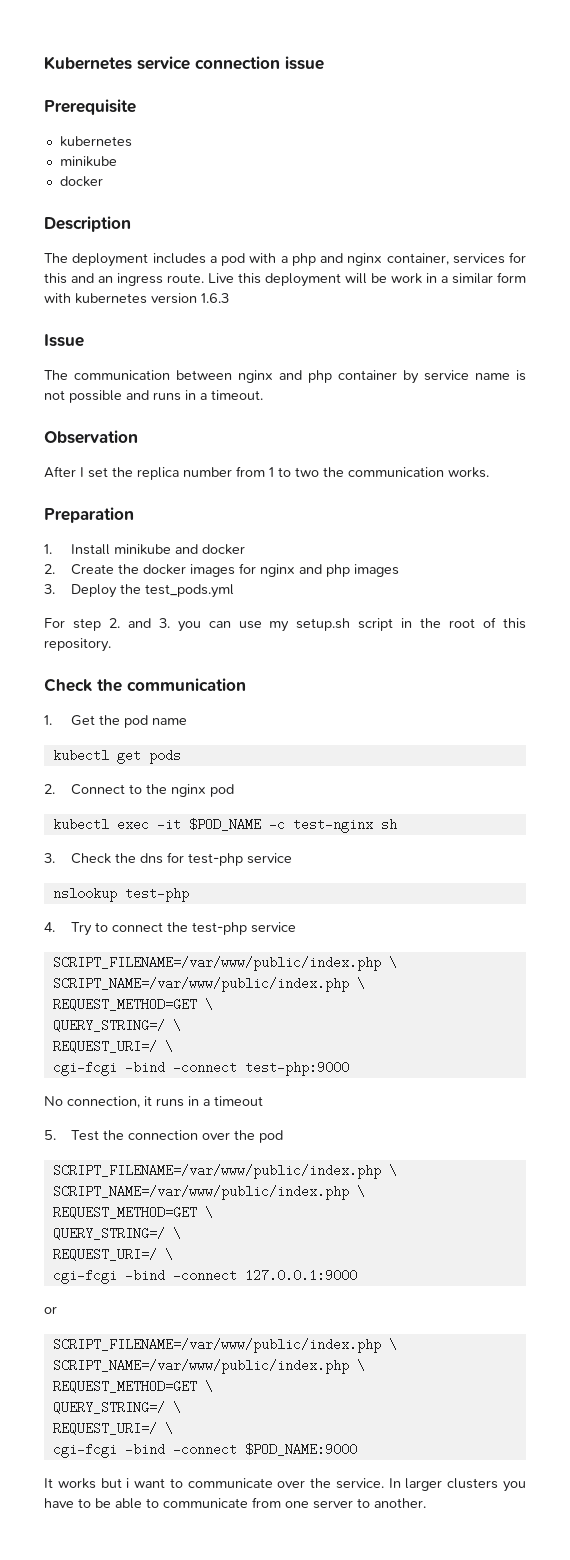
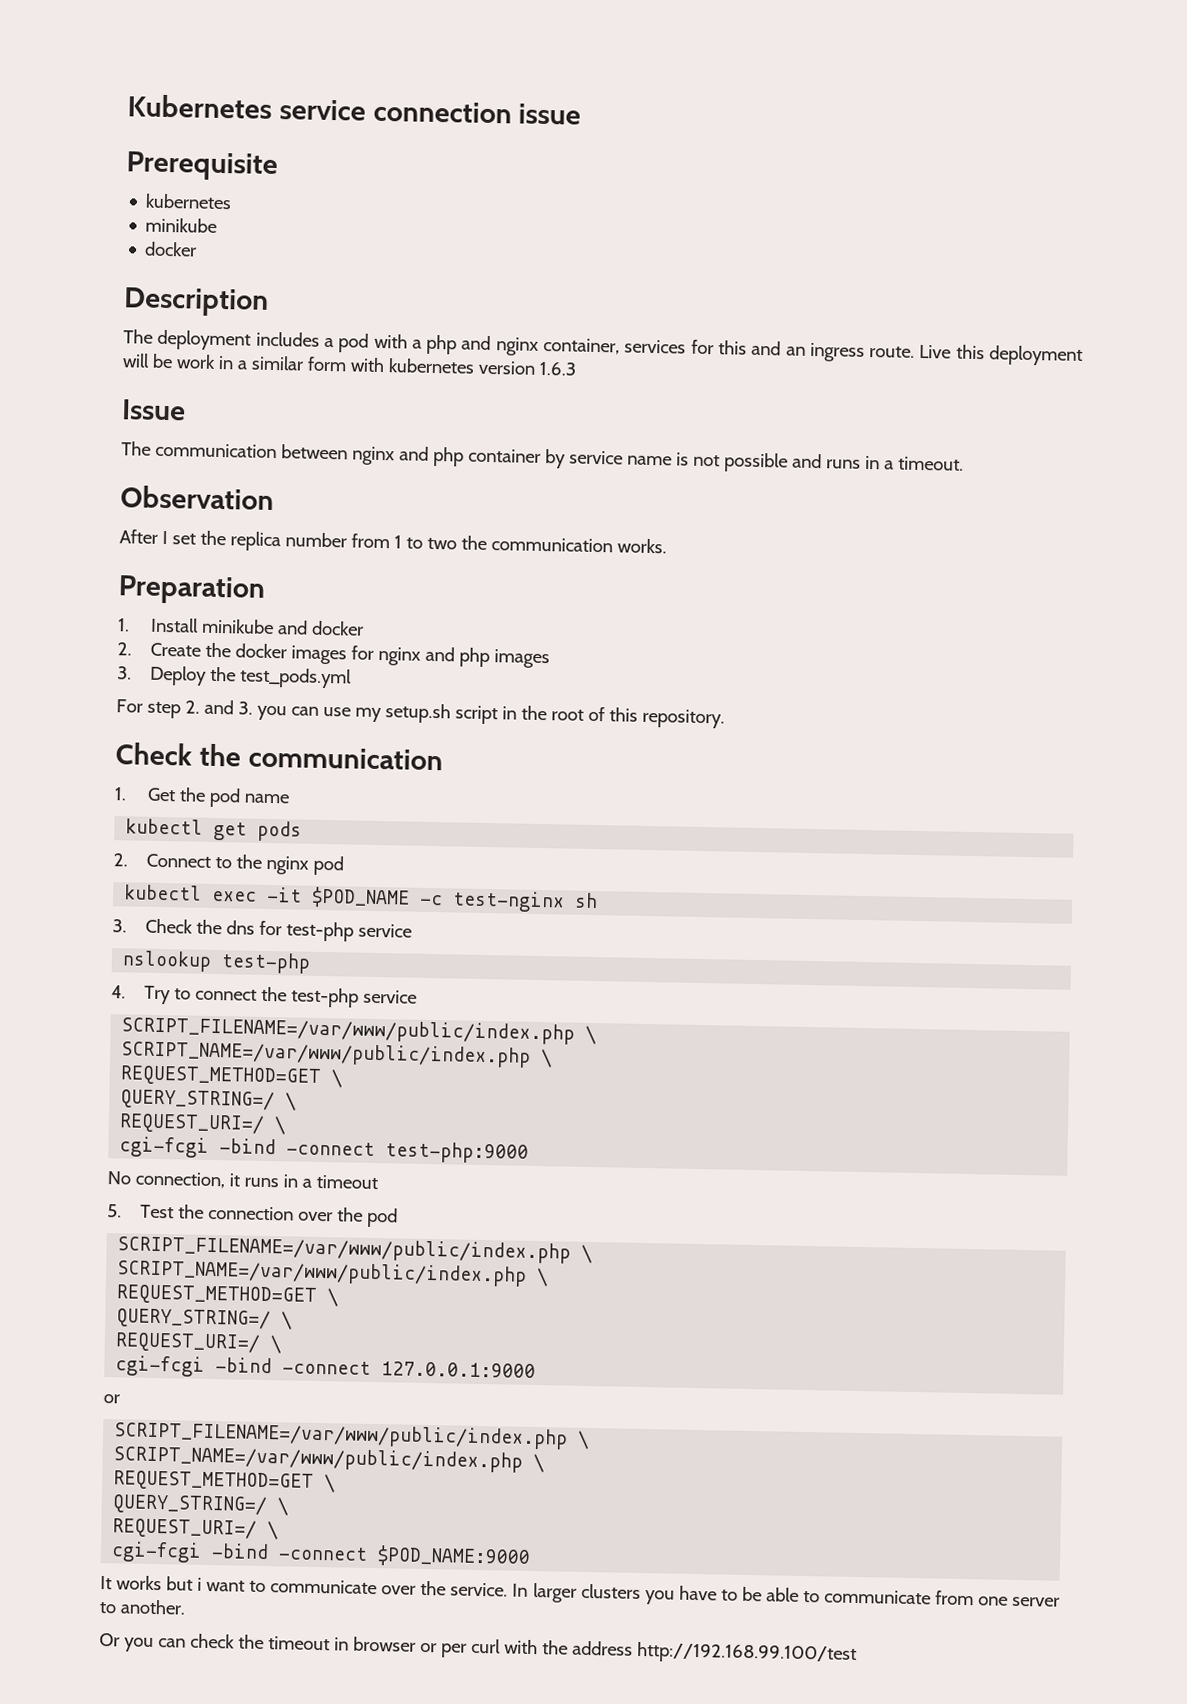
+ Or you can check the timeout in browser or per curl with the address http://192.168.99.100/test

